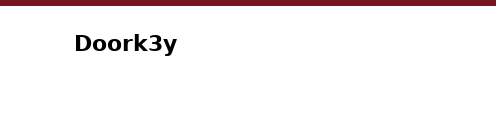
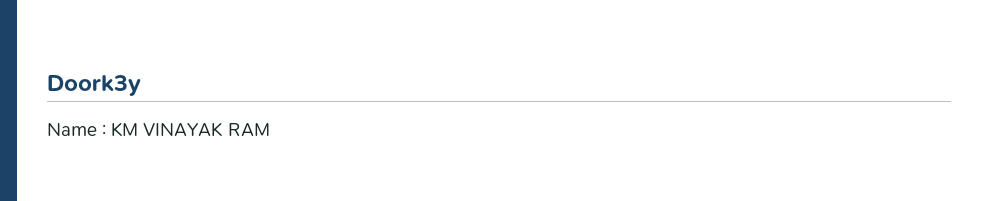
+ Name : KM VINAYAK RAM

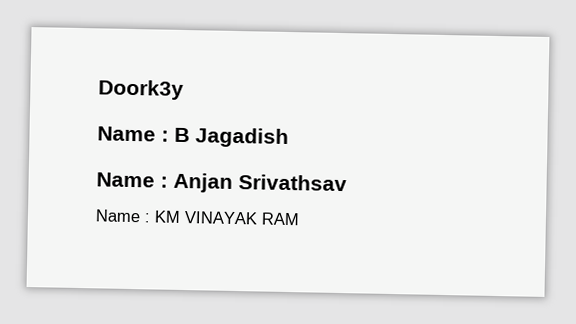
+ Name : B Jagadish
+ Name : Anjan Srivathsav

